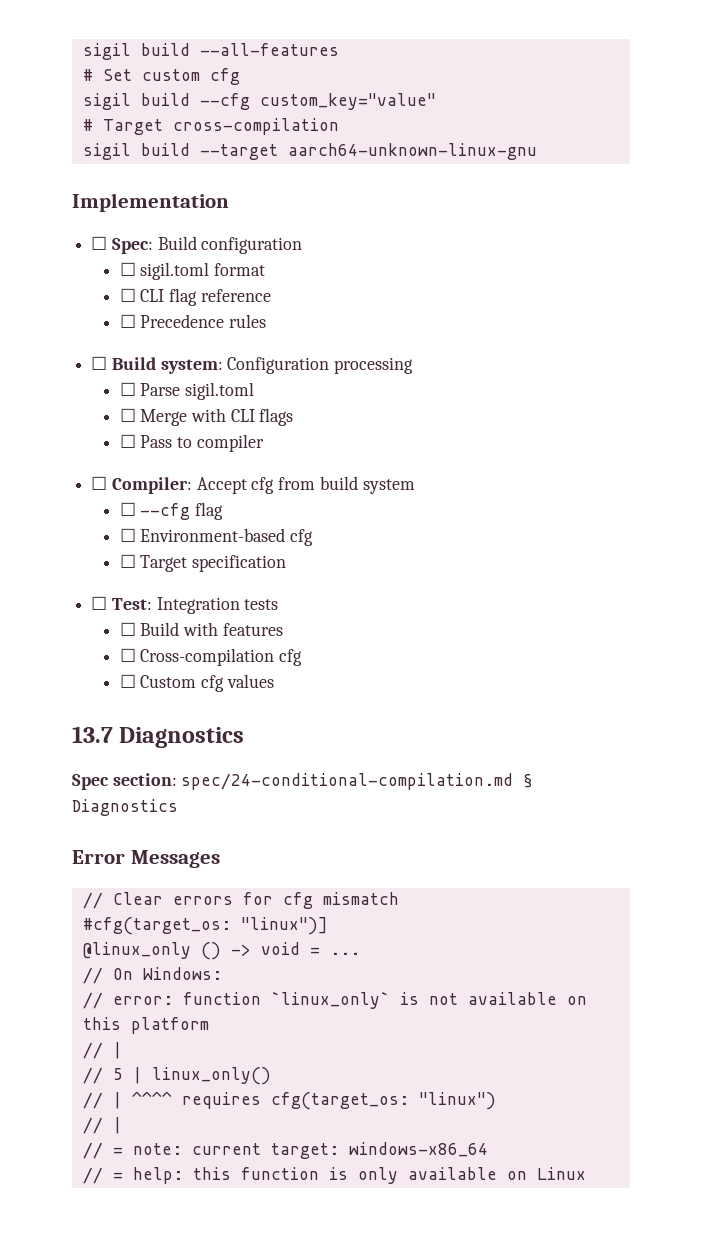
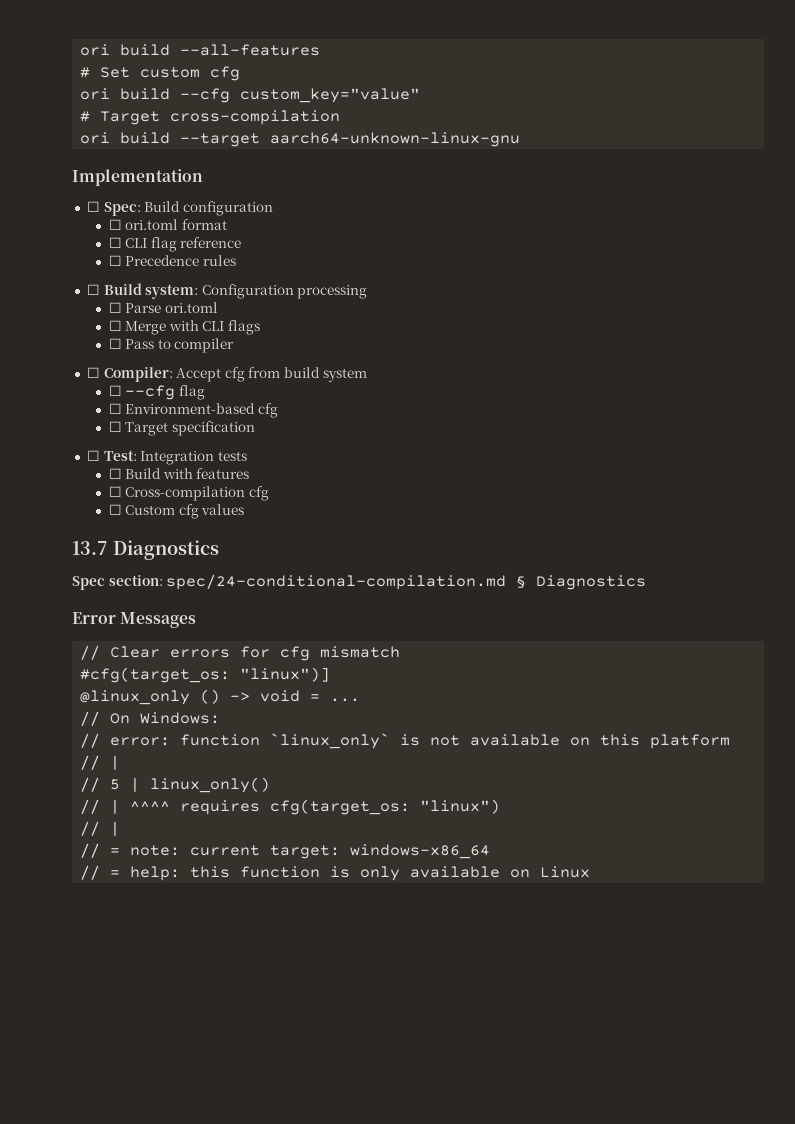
- sigil build --all-features
+ ori build --all-features
- sigil build --cfg custom_key="value"
+ ori build --cfg custom_key="value"
- sigil build --target aarch64-unknown-linux-gnu
+ ori build --target aarch64-unknown-linux-gnu
- ☐ sigil.toml format
+ ☐ ori.toml format
- ☐ Parse sigil.toml
+ ☐ Parse ori.toml

